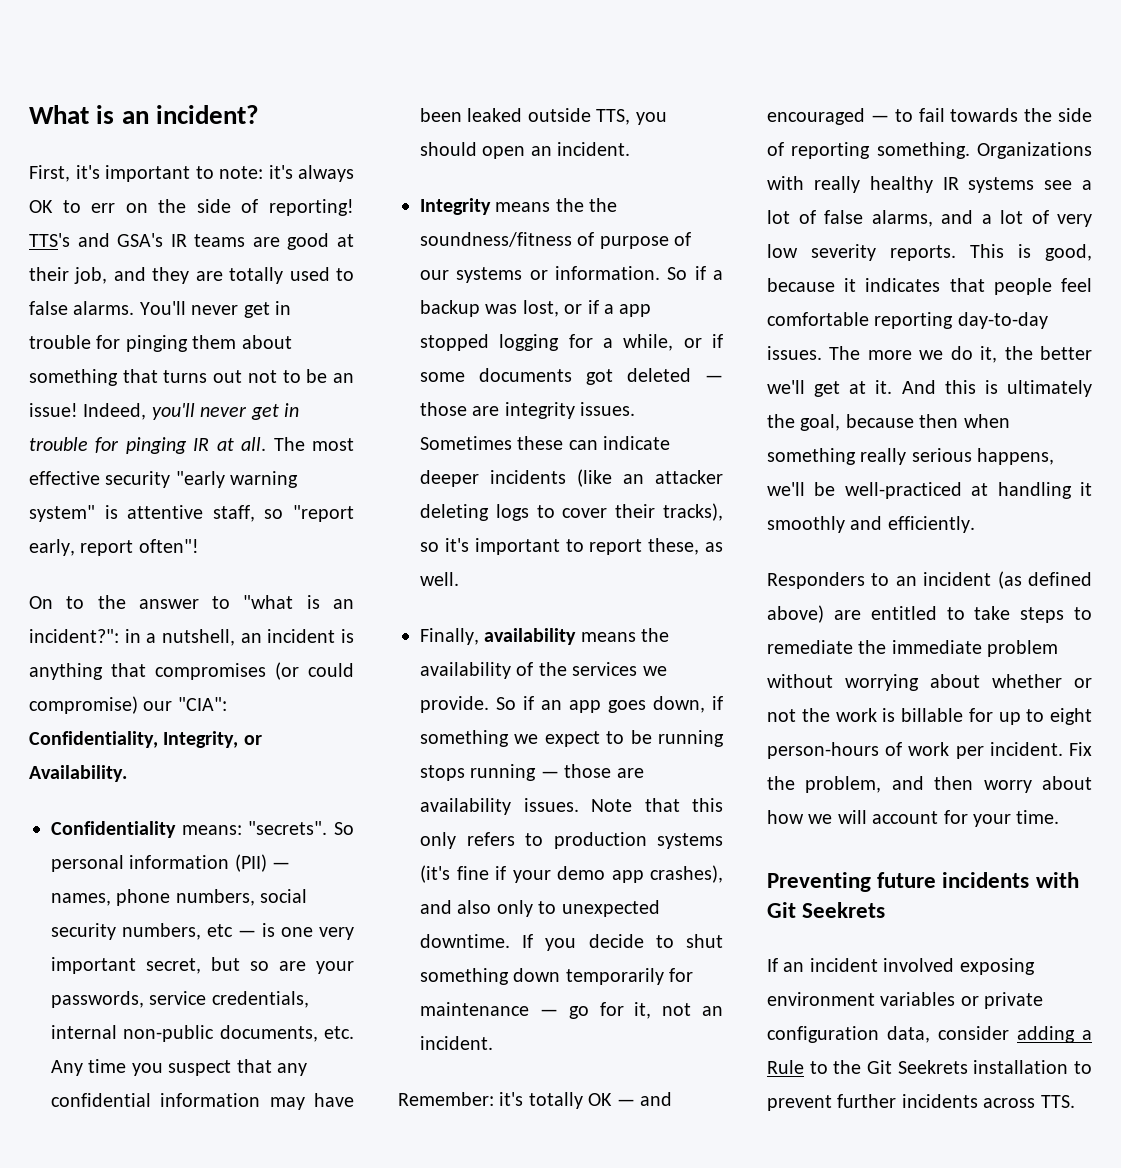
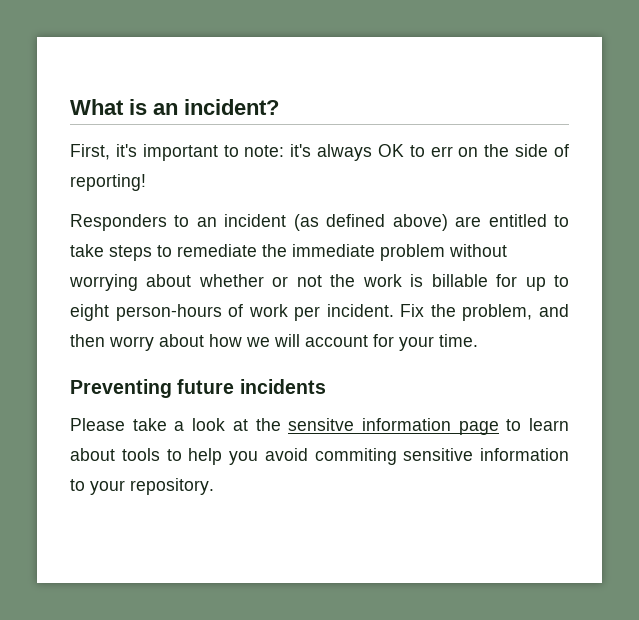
- TTS's and GSA's IR teams are good at their job, and they are totally used to false alarms. You'll never get in trouble for pinging them about something that turns out not to be an issue! Indeed, you'll never get in trouble for pinging IR at all. The most effective security "early warning system" is attentive staff, so "report early, report often"!
- On to the answer to "what is an incident?": in a nutshell, an incident is anything that compromises (or could compromise) our "CIA": Confidentiality, Integrity, or Availability.
- Confidentiality means: "secrets". So personal information (PII) — names, phone numbers, social security numbers, etc — is one very important secret, but so are your passwords, service credentials, internal non-public documents, etc. Any time you suspect that any confidential information may have been leaked outside TTS, you should open an incident.
- Integrity means the the soundness/fitness of purpose of our systems or information. So if a backup was lost, or if a app stopped logging for a while, or if some documents got deleted — those are integrity issues. Sometimes these can indicate deeper incidents (like an attacker deleting logs to cover their tracks), so it's important to report these, as well.
- Finally, availability means the availability of the services we provide. So if an app goes down, if something we expect to be running stops running — those are availability issues. Note that this only refers to production systems (it's fine if your demo app crashes), and also only to unexpected downtime. If you decide to shut something down temporarily for maintenance — go for it, not an incident.
- Remember: it's totally OK — and encouraged — to fail towards the side of reporting something. Organizations with really healthy IR systems see a lot of false alarms, and a lot of very low severity reports. This is good, because it indicates that people feel comfortable reporting day-to-day issues. The more we do it, the better we'll get at it. And this is ultimately the goal, because then when something really serious happens, we'll be well-practiced at handling it smoothly and efficiently.
- Preventing future incidents with Git Seekrets
- If an incident involved exposing environment variables or private configuration data, consider adding a Rule to the Git Seekrets installation to prevent further incidents across TTS.
+ Preventing future incidents
+ Please take a look at the sensitve information page to learn about tools to help you avoid commiting sensitive information to your repository.

